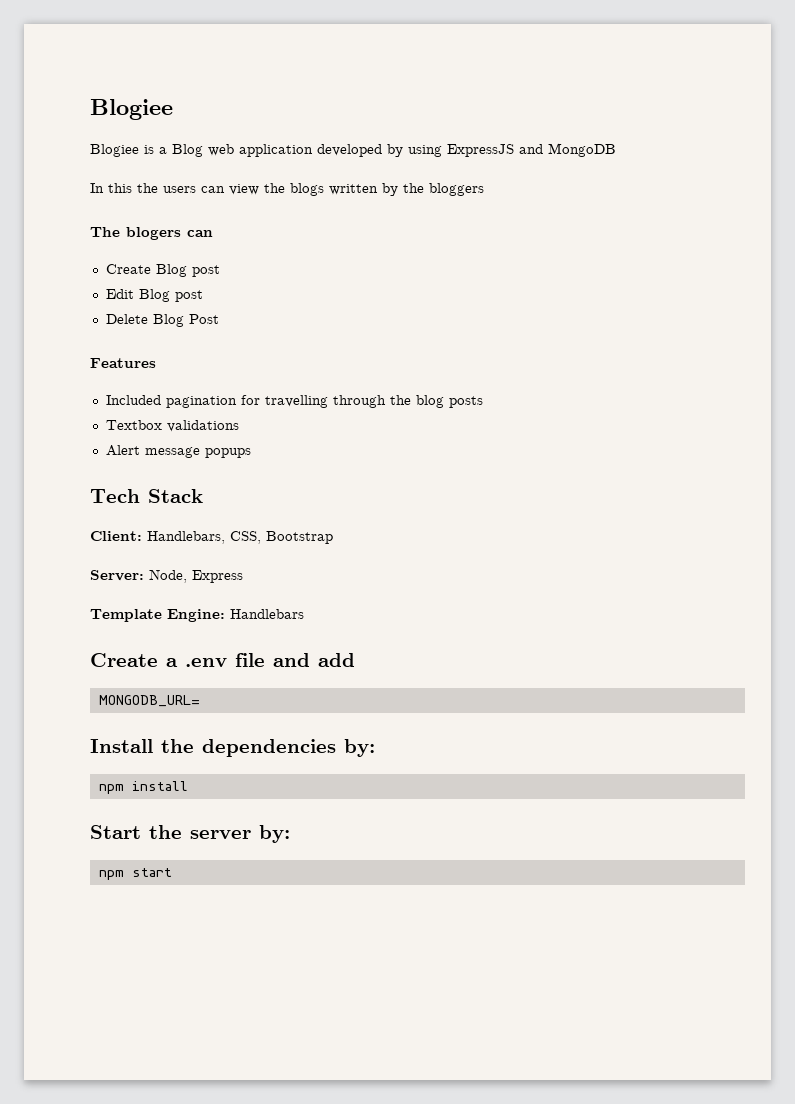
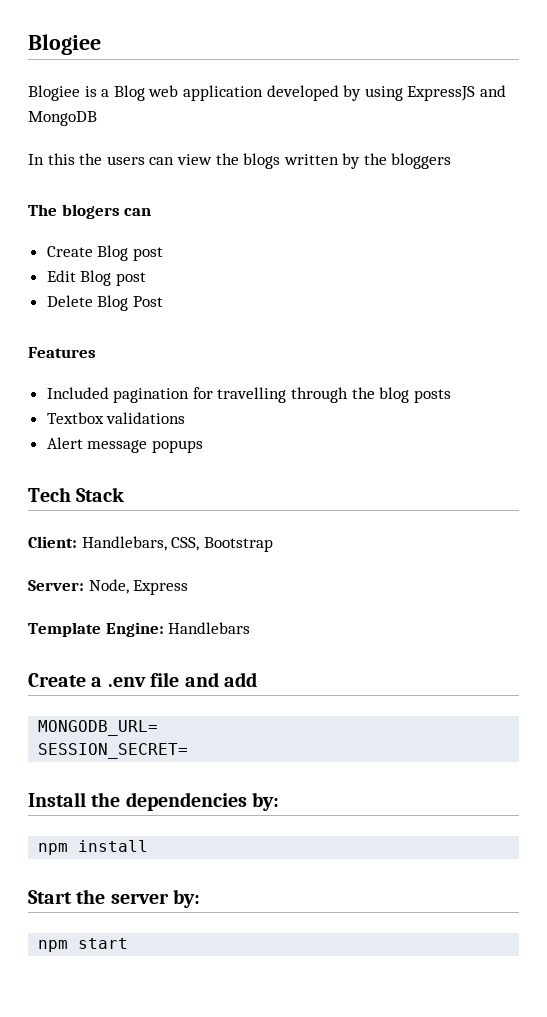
+ SESSION_SECRET=

